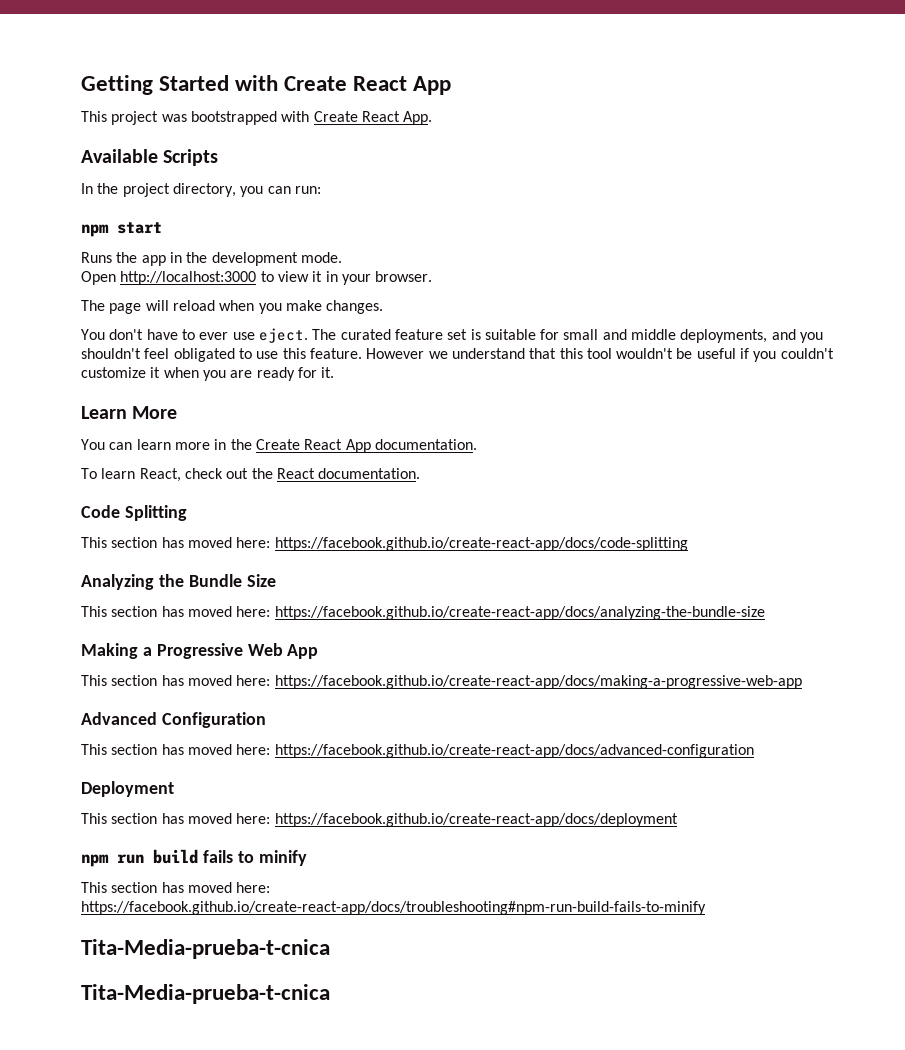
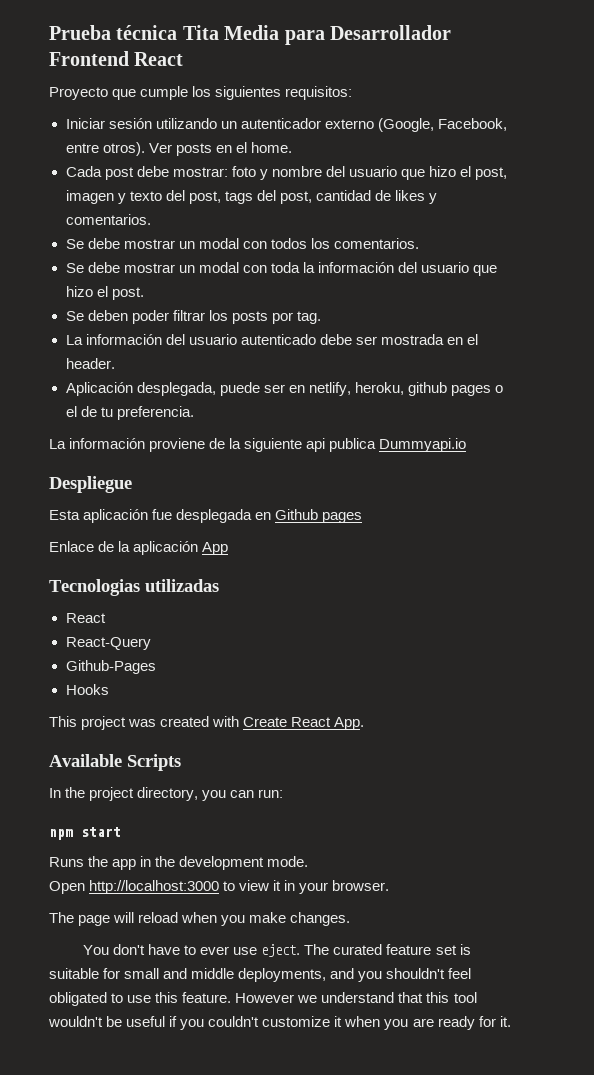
- Getting Started with Create React App
+ Prueba técnica Tita Media para Desarrollador Frontend React
+ Proyecto que cumple los siguientes requisitos:
+ Iniciar sesión utilizando un autenticador externo (Google, Facebook, entre otros). Ver posts en el home.
+ Cada post debe mostrar: foto y nombre del usuario que hizo el post, imagen y texto del post, tags del post, cantidad de likes y comentarios.
+ Se debe mostrar un modal con todos los comentarios.
+ Se debe mostrar un modal con toda la información del usuario que hizo el post.
+ Se deben poder filtrar los posts por tag.
+ La información del usuario autenticado debe ser mostrada en el header.
+ Aplicación desplegada, puede ser en netlify, heroku, github pages o el de tu preferencia.
+ La información proviene de la siguiente api publica Dummyapi.io
+ Despliegue
+ Esta aplicación fue desplegada en Github pages
+ Enlace de la aplicación App
+ Tecnologias utilizadas
+ React
+ React-Query
+ Github-Pages
+ Hooks
- This project was bootstrapped with Create React App.
+ This project was created with Create React App.
- Learn More
- You can learn more in the Create React App documentation.
- To learn React, check out the React documentation.
- Code Splitting
- This section has moved here: https://facebook.github.io/create-react-app/docs/code-splitting
- Analyzing the Bundle Size
- This section has moved here: https://facebook.github.io/create-react-app/docs/analyzing-the-bundle-size
- Making a Progressive Web App
- This section has moved here: https://facebook.github.io/create-react-app/docs/making-a-progressive-web-app
- Advanced Configuration
- This section has moved here: https://facebook.github.io/create-react-app/docs/advanced-configuration
- Deployment
- This section has moved here: https://facebook.github.io/create-react-app/docs/deployment
- npm run build fails to minify
- This section has moved here: https://facebook.github.io/create-react-app/docs/troubleshooting#npm-run-build-fails-to-minify
- Tita-Media-prueba-t-cnica
- Tita-Media-prueba-t-cnica

